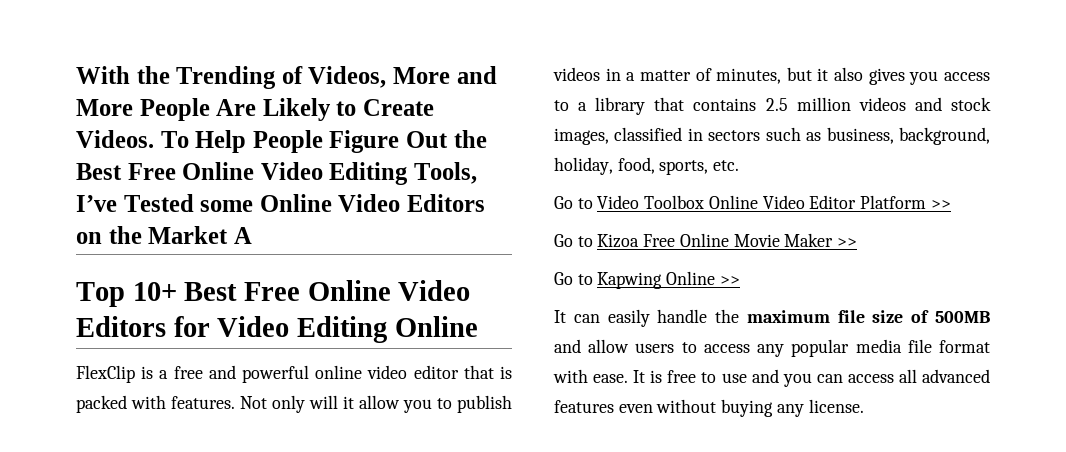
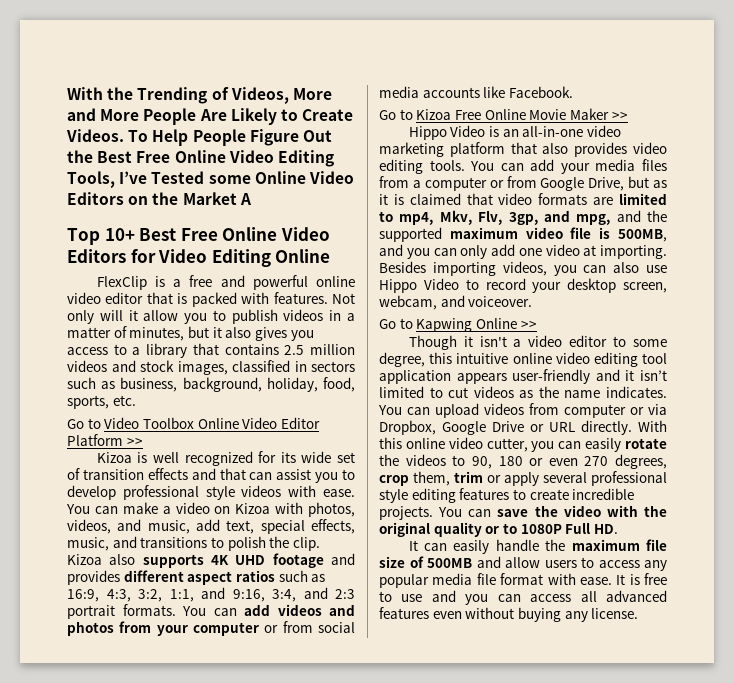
+ Kizoa is well recognized for its wide set of transition effects and that can assist you to develop professional style videos with ease. You can make a video on Kizoa with photos, videos, and music, add text, special effects, music, and transitions to polish the clip. Kizoa also supports 4K UHD footage and provides different aspect ratios such as 16:9, 4:3, 3:2, 1:1, and 9:16, 3:4, and 2:3 portrait formats. You can add videos and photos from your computer or from social media accounts like Facebook.
+ Hippo Video is an all-in-one video marketing platform that also provides video editing tools. You can add your media files from a computer or from Google Drive, but as it is claimed that video formats are limited to mp4, Mkv, Flv, 3gp, and mpg, and the supported maximum video file is 500MB, and you can only add one video at importing. Besides importing videos, you can also use Hippo Video to record your desktop screen, webcam, and voiceover.
+ Though it isn't a video editor to some degree, this intuitive online video editing tool application appears user-friendly and it isn’t limited to cut videos as the name indicates. You can upload videos from computer or via Dropbox, Google Drive or URL directly. With this online video cutter, you can easily rotate the videos to 90, 180 or even 270 degrees, crop them, trim or apply several professional style editing features to create incredible projects. You can save the video with the original quality or to 1080P Full HD.

